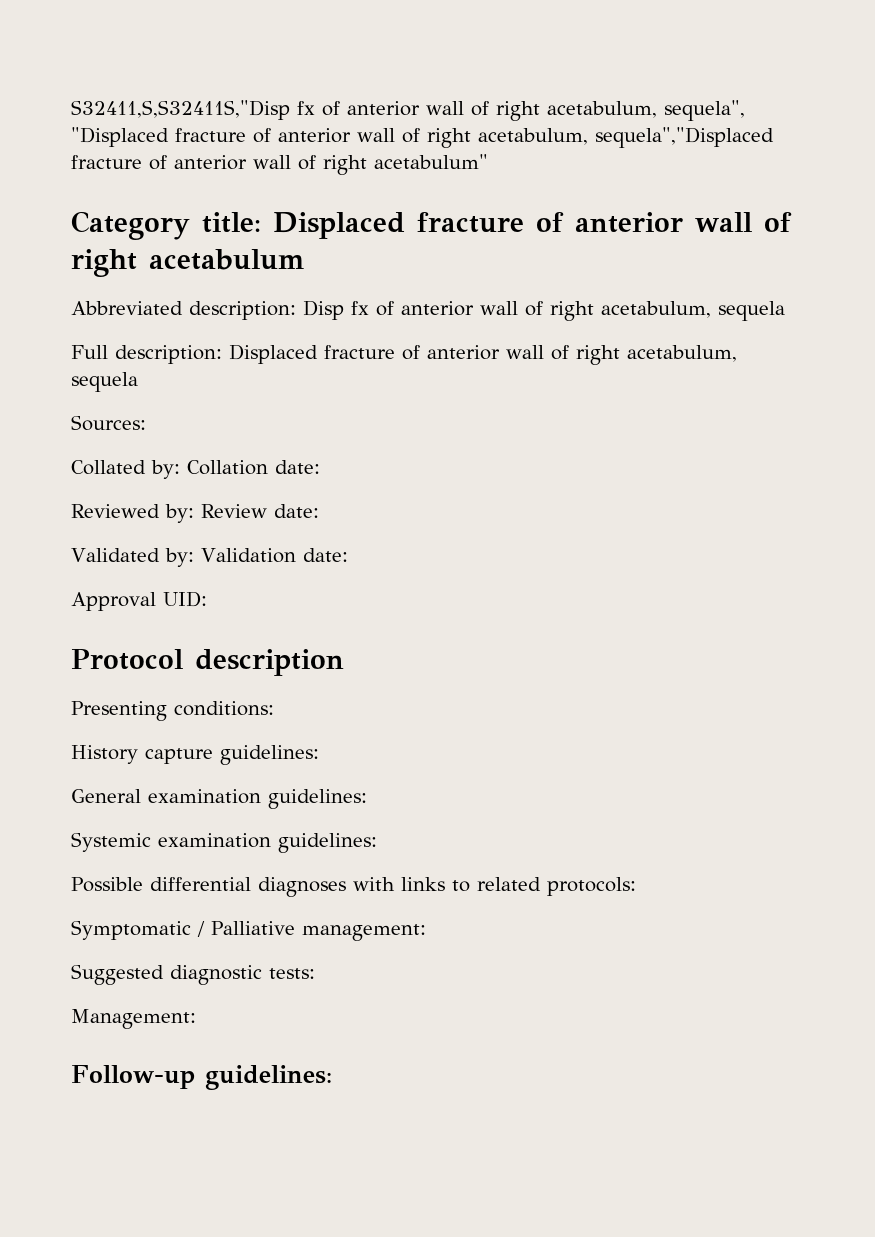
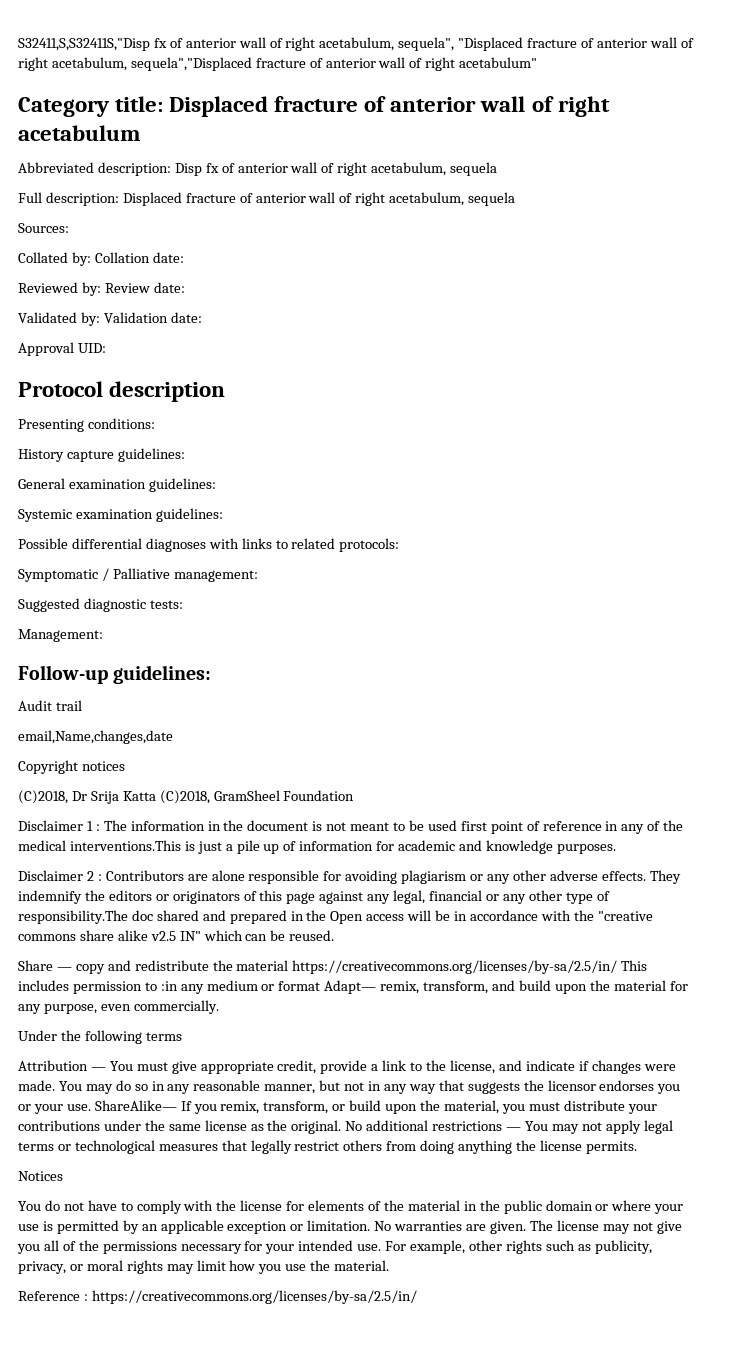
+ Audit trail
+ email,Name,changes,date
+ Copyright notices
+ (C)2018, Dr Srija Katta (C)2018, GramSheel Foundation
+ Disclaimer 1 : The information in the document is not meant to be used first point of reference in any of the medical interventions.This is just a pile up of information for academic and knowledge purposes.
+ Disclaimer 2 : Contributors are alone responsible for avoiding plagiarism or any other adverse effects. They indemnify the editors or originators of this page against any legal, financial or any other type of responsibility.The doc shared and prepared in the Open access will be in accordance with the "creative commons share alike v2.5 IN" which can be reused.
+ Share — copy and redistribute the material https://creativecommons.org/licenses/by-sa/2.5/in/ This includes permission to :in any medium or format Adapt— remix, transform, and build upon the material for any purpose, even commercially.
+ Under the following terms
+ Attribution — You must give appropriate credit, provide a link to the license, and indicate if changes were made. You may do so in any reasonable manner, but not in any way that suggests the licensor endorses you or your use. ShareAlike— If you remix, transform, or build upon the material, you must distribute your contributions under the same license as the original. No additional restrictions — You may not apply legal terms or technological measures that legally restrict others from doing anything the license permits.
+ Notices
+ You do not have to comply with the license for elements of the material in the public domain or where your use is permitted by an applicable exception or limitation. No warranties are given. The license may not give you all of the permissions necessary for your intended use. For example, other rights such as publicity, privacy, or moral rights may limit how you use the material.
+ Reference : https://creativecommons.org/licenses/by-sa/2.5/in/

